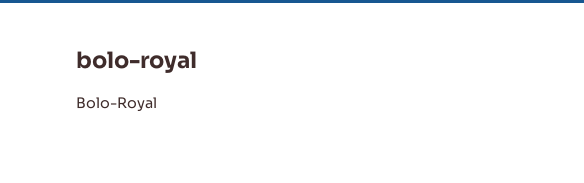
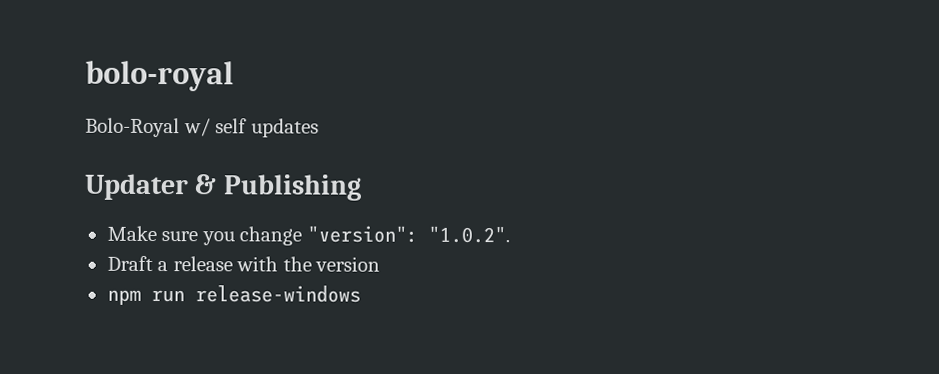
- Bolo-Royal
+ Bolo-Royal w/ self updates
+ Updater & Publishing
+ Make sure you change "version": "1.0.2".
+ Draft a release with the version
+ npm run release-windows

